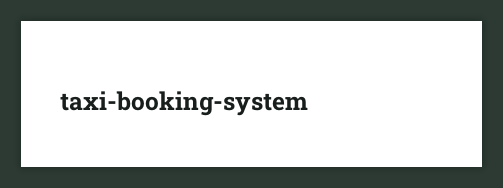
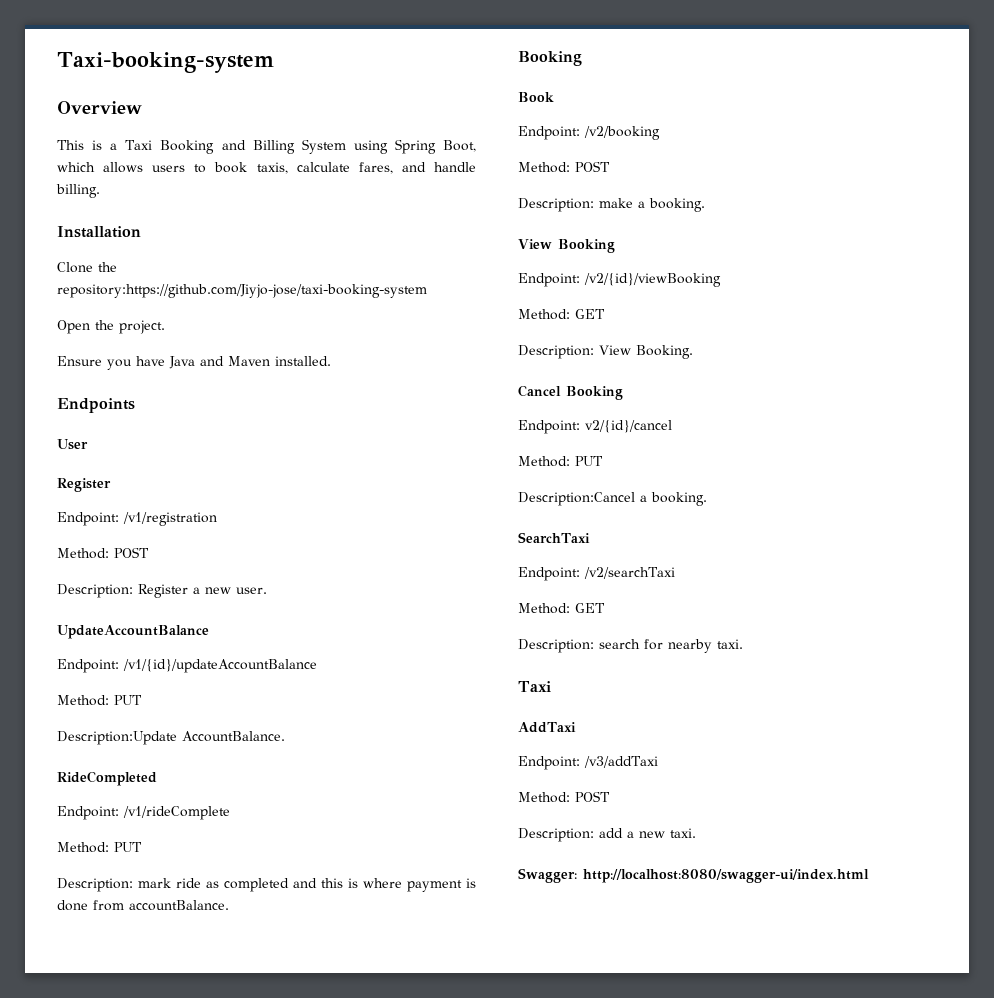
- taxi-booking-system
+ Taxi-booking-system
+ Overview
+ This is a Taxi Booking and Billing System using Spring Boot, which allows users to book taxis, calculate fares, and handle billing.
+ Installation
+ Clone the repository:https://github.com/Jiyjo-jose/taxi-booking-system
+ Open the project.
+ Ensure you have Java and Maven installed.
+ Endpoints
+ User
+ Register
+ Endpoint: /v1/registration
+ Method: POST
+ Description: Register a new user.
+ UpdateAccountBalance
+ Endpoint: /v1/{id}/updateAccountBalance
+ Method: PUT
+ Description:Update AccountBalance.
+ RideCompleted
+ Endpoint: /v1/rideComplete
+ Method: PUT
+ Description: mark ride as completed and this is where payment is done from accountBalance.
+ Booking
+ Book
+ Endpoint: /v2/booking
+ Method: POST
+ Description: make a booking.
+ View Booking
+ Endpoint: /v2/{id}/viewBooking
+ Method: GET
+ Description: View Booking.
+ Cancel Booking
+ Endpoint: v2/{id}/cancel
+ Method: PUT
+ Description:Cancel a booking.
+ SearchTaxi
+ Endpoint: /v2/searchTaxi
+ Method: GET
+ Description: search for nearby taxi.
+ Taxi
+ AddTaxi
+ Endpoint: /v3/addTaxi
+ Method: POST
+ Description: add a new taxi.
+ Swagger: http://localhost:8080/swagger-ui/index.html

